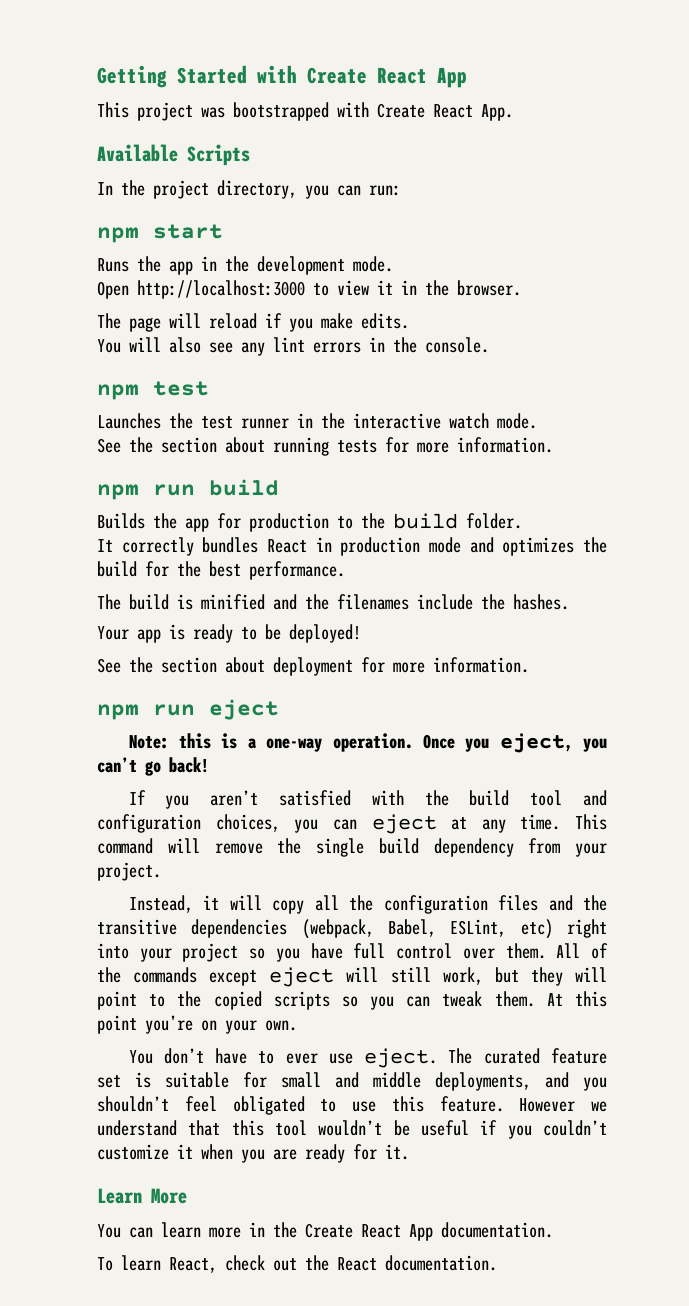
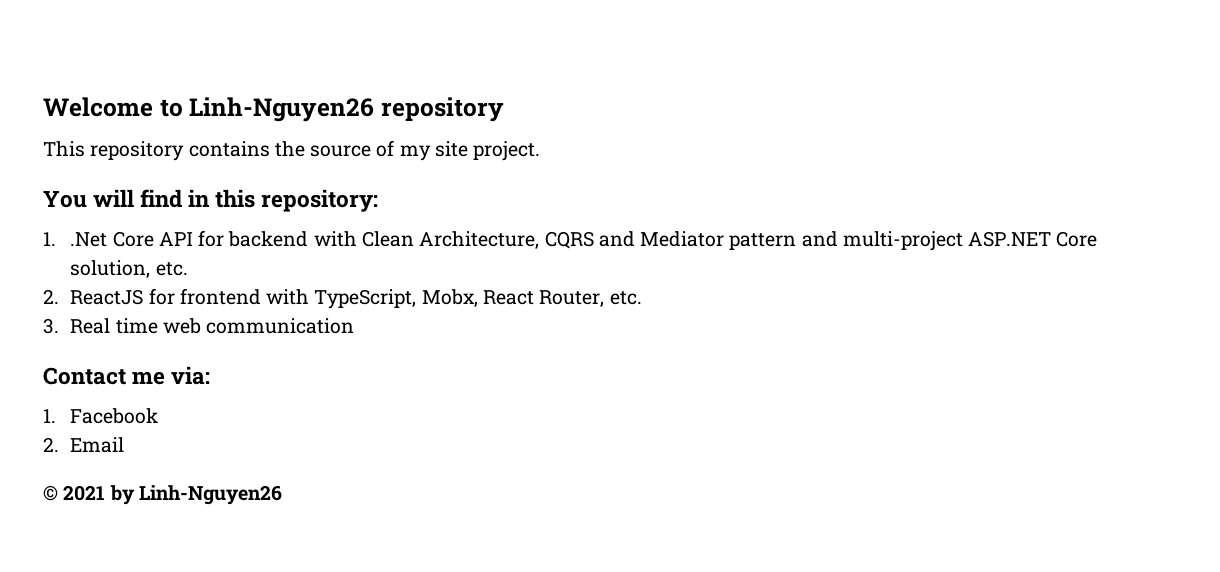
- Getting Started with Create React App
- This project was bootstrapped with Create React App.
- Available Scripts
- In the project directory, you can run:
- npm start
- Runs the app in the development mode.
- Open http://localhost:3000 to view it in the browser.
- The page will reload if you make edits.
- You will also see any lint errors in the console.
- npm test
- Launches the test runner in the interactive watch mode.
- See the section about running tests for more information.
- npm run build
- Builds the app for production to the build folder.
- It correctly bundles React in production mode and optimizes the build for the best performance.
- The build is minified and the filenames include the hashes.
- Your app is ready to be deployed!
- See the section about deployment for more information.
- npm run eject
- Note: this is a one-way operation. Once you eject, you can’t go back!
- If you aren’t satisfied with the build tool and configuration choices, you can eject at any time. This command will remove the single build dependency from your project.
- Instead, it will copy all the configuration files and the transitive dependencies (webpack, Babel, ESLint, etc) right into your project so you have full control over them. All of the commands except eject will still work, but they will point to the copied scripts so you can tweak them. At this point you’re on your own.
- You don’t have to ever use eject. The curated feature set is suitable for small and middle deployments, and you shouldn’t feel obligated to use this feature. However we understand that this tool wouldn’t be useful if you couldn’t customize it when you are ready for it.
- Learn More
- You can learn more in the Create React App documentation.
- To learn React, check out the React documentation.
+ Welcome to Linh-Nguyen26 repository
+ This repository contains the source of my site project.
+ You will find in this repository:
+ 1. .Net Core API for backend with Clean Architecture, CQRS and Mediator pattern and multi-project ASP.NET Core solution, etc.
+ 2. ReactJS for frontend with TypeScript, Mobx, React Router, etc.
+ 3. Real time web communication
+ Contact me via:
+ 1. Facebook
+ 2. Email
+ © 2021 by Linh-Nguyen26

